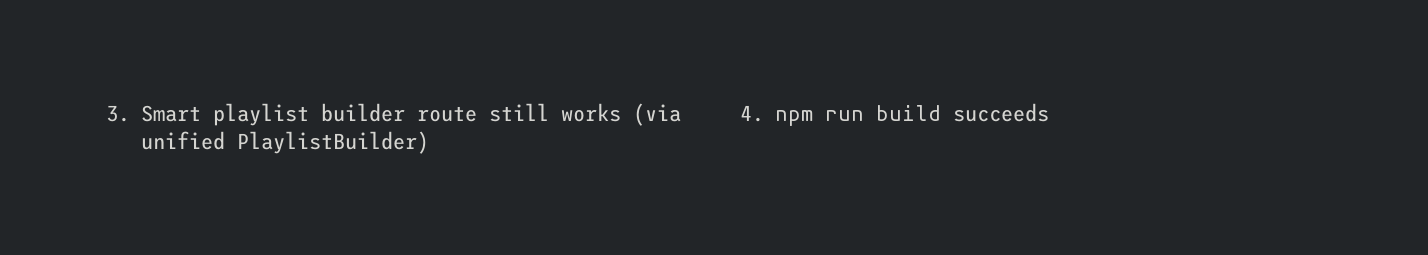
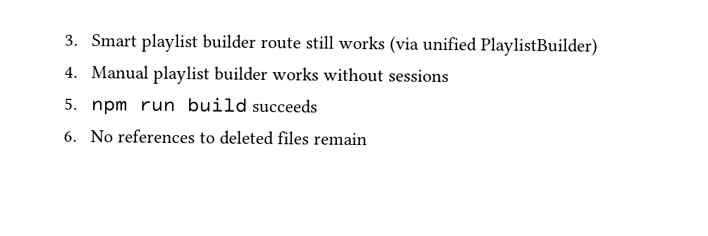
- 4. npm run build succeeds
+ 4. Manual playlist builder works without sessions
+ 5. npm run build succeeds
+ 6. No references to deleted files remain

